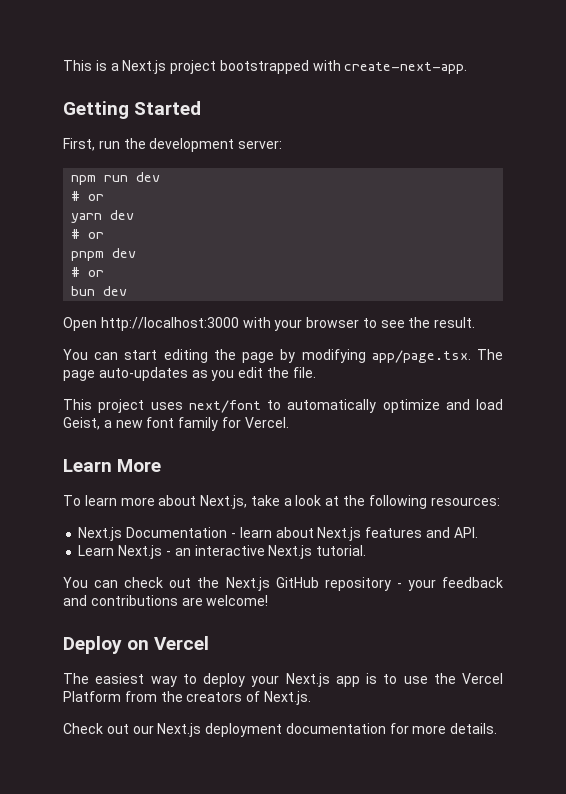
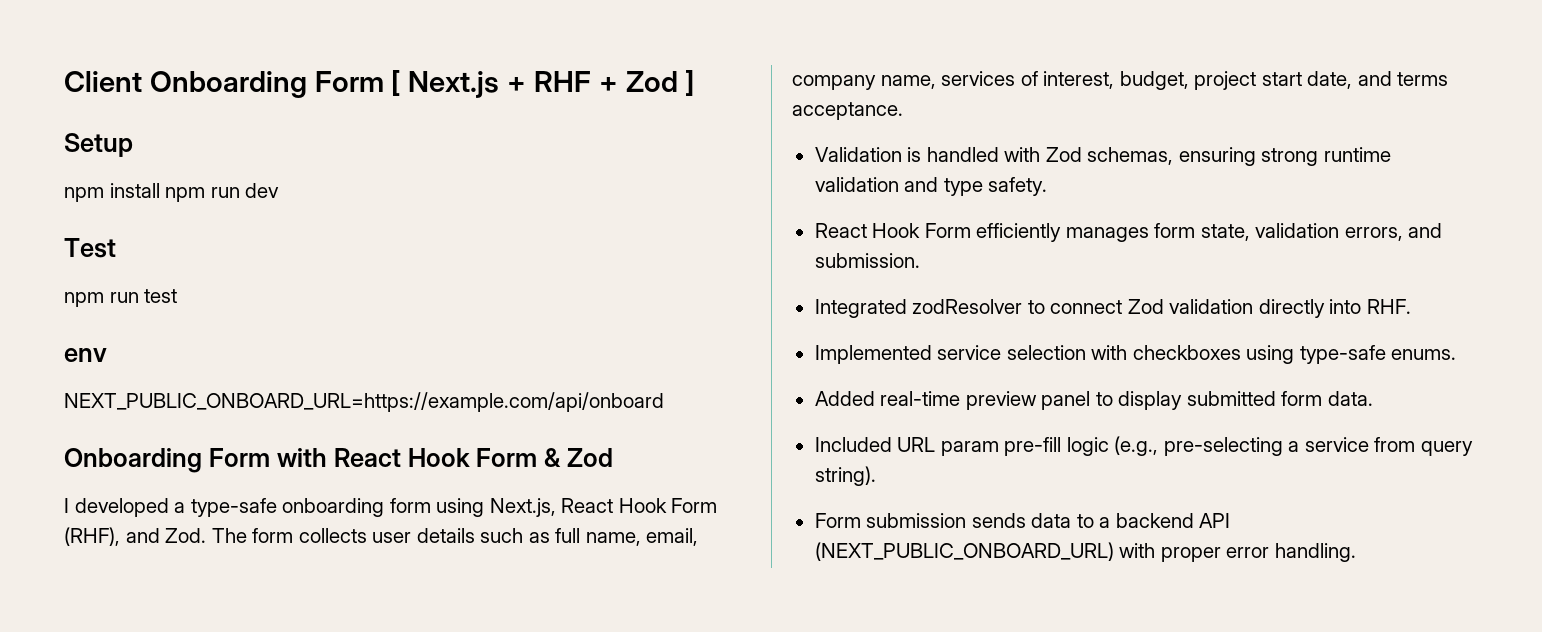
- This is a Next.js project bootstrapped with create-next-app.
- Getting Started
- First, run the development server:
- npm run dev
- # or
- yarn dev
- # or
- pnpm dev
- # or
- bun dev
- Open http://localhost:3000 with your browser to see the result.
- You can start editing the page by modifying app/page.tsx. The page auto-updates as you edit the file.
- This project uses next/font to automatically optimize and load Geist, a new font family for Vercel.
- Learn More
- To learn more about Next.js, take a look at the following resources:
- Next.js Documentation - learn about Next.js features and API.
- Learn Next.js - an interactive Next.js tutorial.
- You can check out the Next.js GitHub repository - your feedback and contributions are welcome!
- Deploy on Vercel
- The easiest way to deploy your Next.js app is to use the Vercel Platform from the creators of Next.js.
- Check out our Next.js deployment documentation for more details.
+ Client Onboarding Form [ Next.js + RHF + Zod ]
+ Setup
+ npm install npm run dev
+ Test
+ npm run test
+ env
+ NEXT_PUBLIC_ONBOARD_URL=https://example.com/api/onboard
+ Onboarding Form with React Hook Form & Zod
+ I developed a type-safe onboarding form using Next.js, React Hook Form (RHF), and Zod. The form collects user details such as full name, email, company name, services of interest, budget, project start date, and terms acceptance.
+ Validation is handled with Zod schemas, ensuring strong runtime validation and type safety.
+ React Hook Form efficiently manages form state, validation errors, and submission.
+ Integrated zodResolver to connect Zod validation directly into RHF.
+ Implemented service selection with checkboxes using type-safe enums.
+ Added real-time preview panel to display submitted form data.
+ Included URL param pre-fill logic (e.g., pre-selecting a service from query string).
+ Form submission sends data to a backend API (NEXT_PUBLIC_ONBOARD_URL) with proper error handling.

